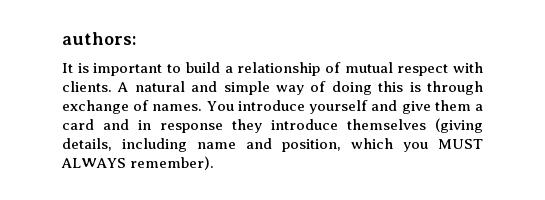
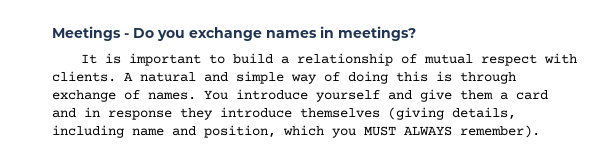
- authors:
+ Meetings - Do you exchange names in meetings?

